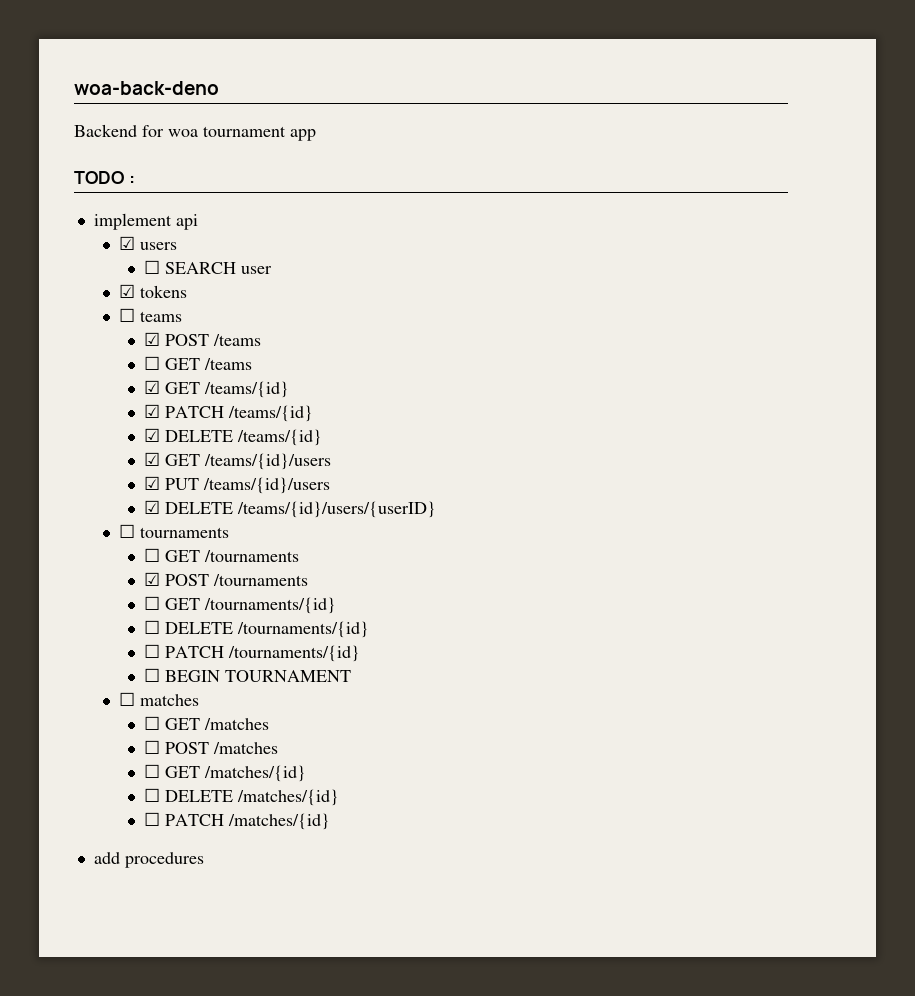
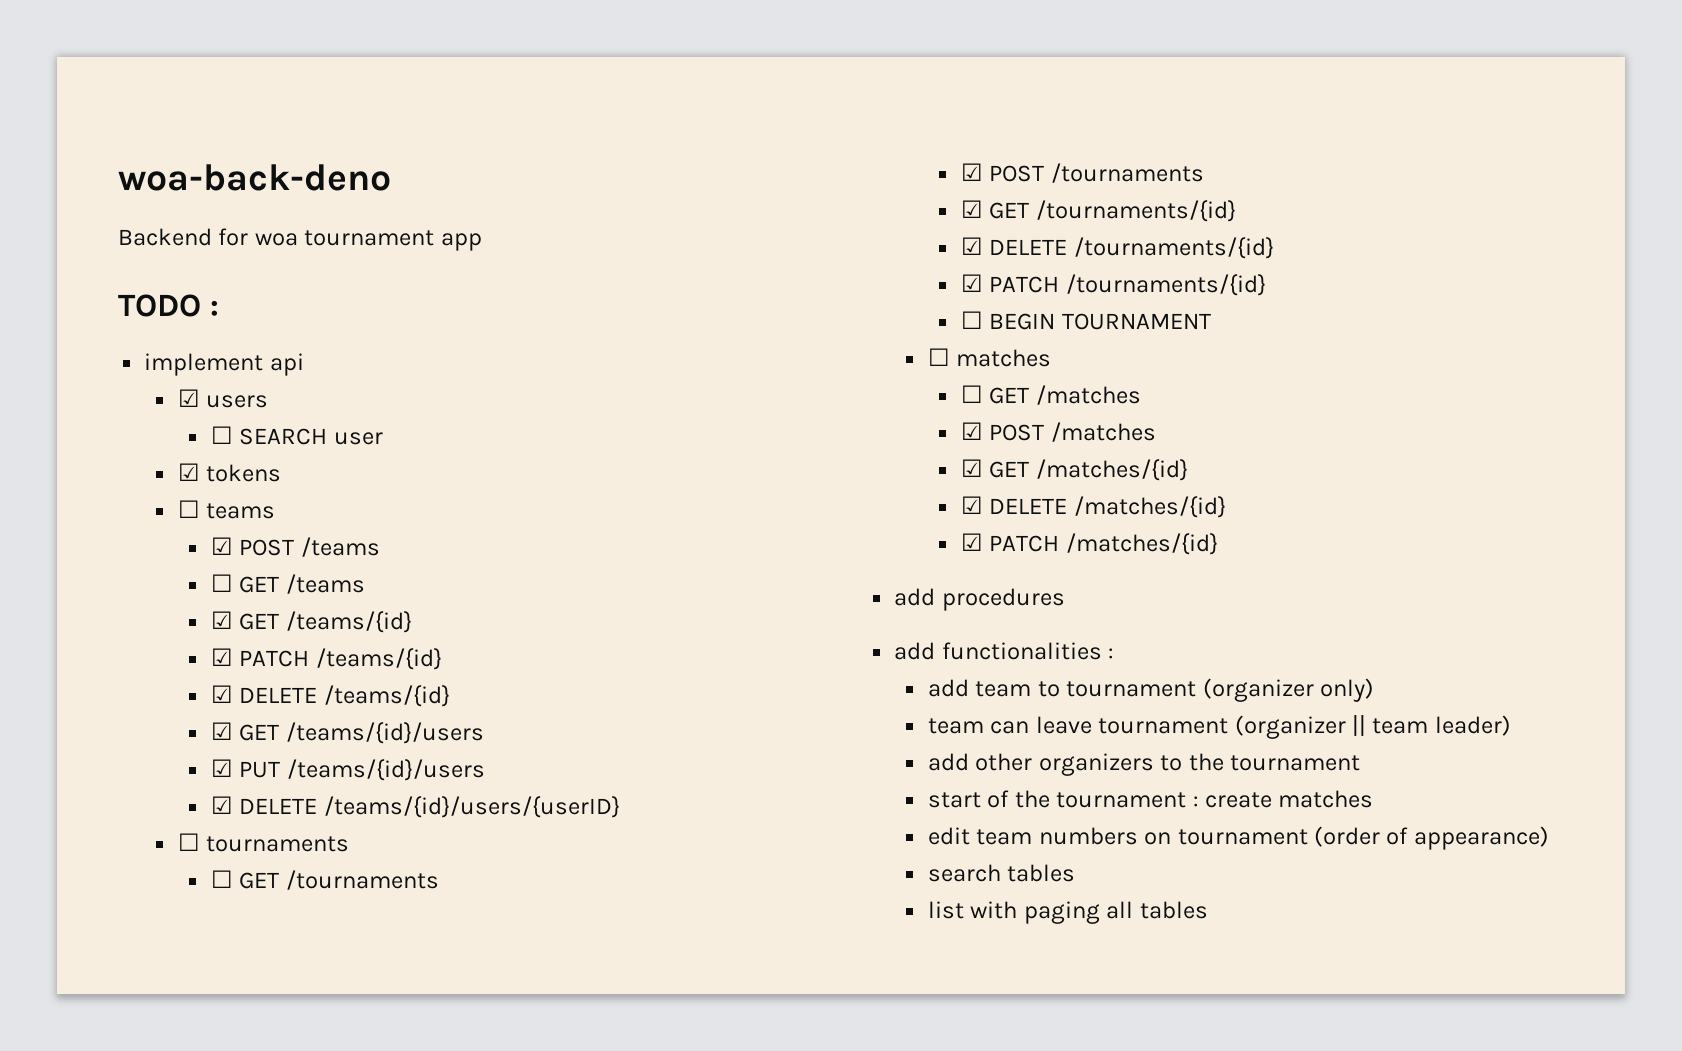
- ☐ GET /tournaments/{id}
+ ☑ GET /tournaments/{id}
- ☐ DELETE /tournaments/{id}
+ ☑ DELETE /tournaments/{id}
- ☐ PATCH /tournaments/{id}
+ ☑ PATCH /tournaments/{id}
- ☐ POST /matches
+ ☑ POST /matches
- ☐ GET /matches/{id}
+ ☑ GET /matches/{id}
- ☐ DELETE /matches/{id}
+ ☑ DELETE /matches/{id}
- ☐ PATCH /matches/{id}
+ ☑ PATCH /matches/{id}
+ add functionalities :
+ add team to tournament (organizer only)
+ team can leave tournament (organizer || team leader)
+ add other organizers to the tournament
+ start of the tournament : create matches
+ edit team numbers on tournament (order of appearance)
+ search tables
+ list with paging all tables

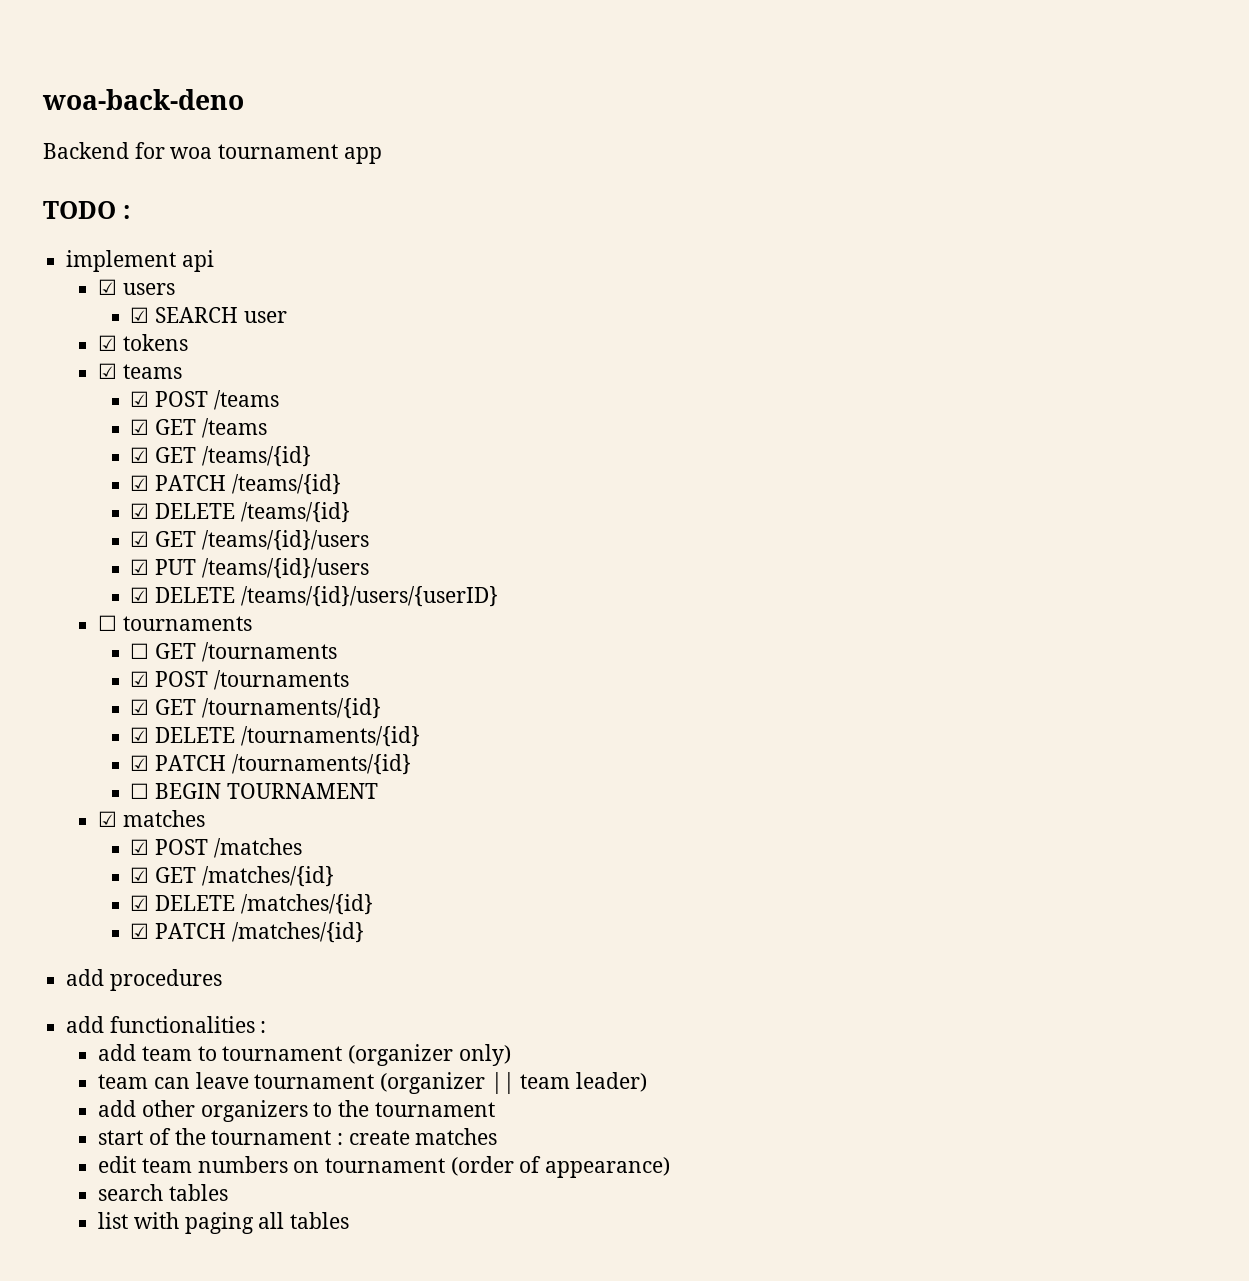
- ☐ SEARCH user
+ ☑ SEARCH user
- ☐ teams
+ ☑ teams
- ☐ GET /teams
+ ☑ GET /teams
- ☐ matches
- ☐ GET /matches
+ ☑ matches

